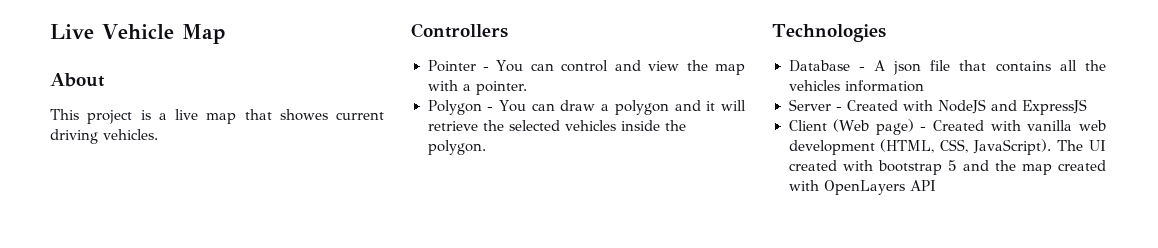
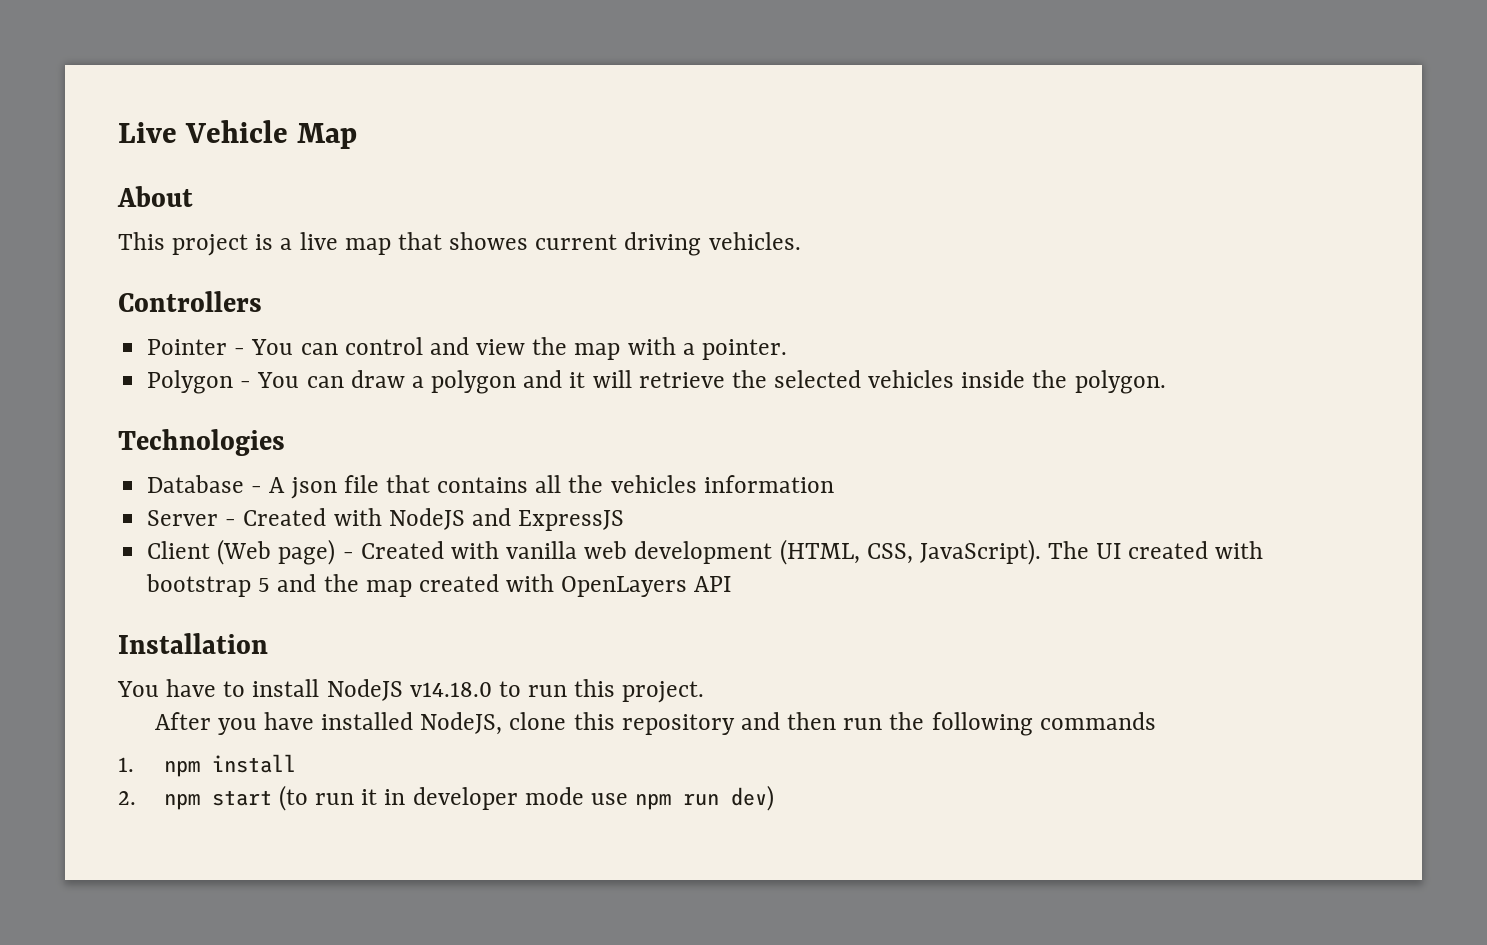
+ Installation
+ You have to install NodeJS v14.18.0 to run this project.
+ After you have installed NodeJS, clone this repository and then run the following commands
+ 1. npm install
+ 2. npm start (to run it in developer mode use npm run dev)

